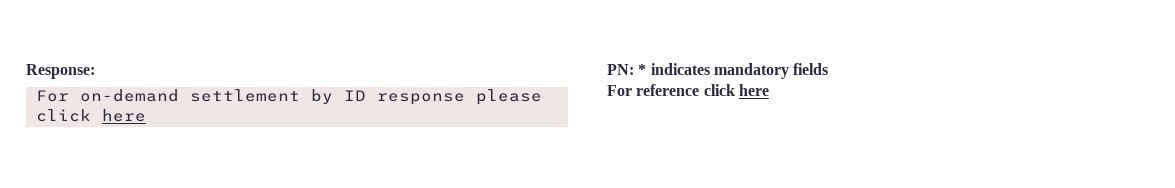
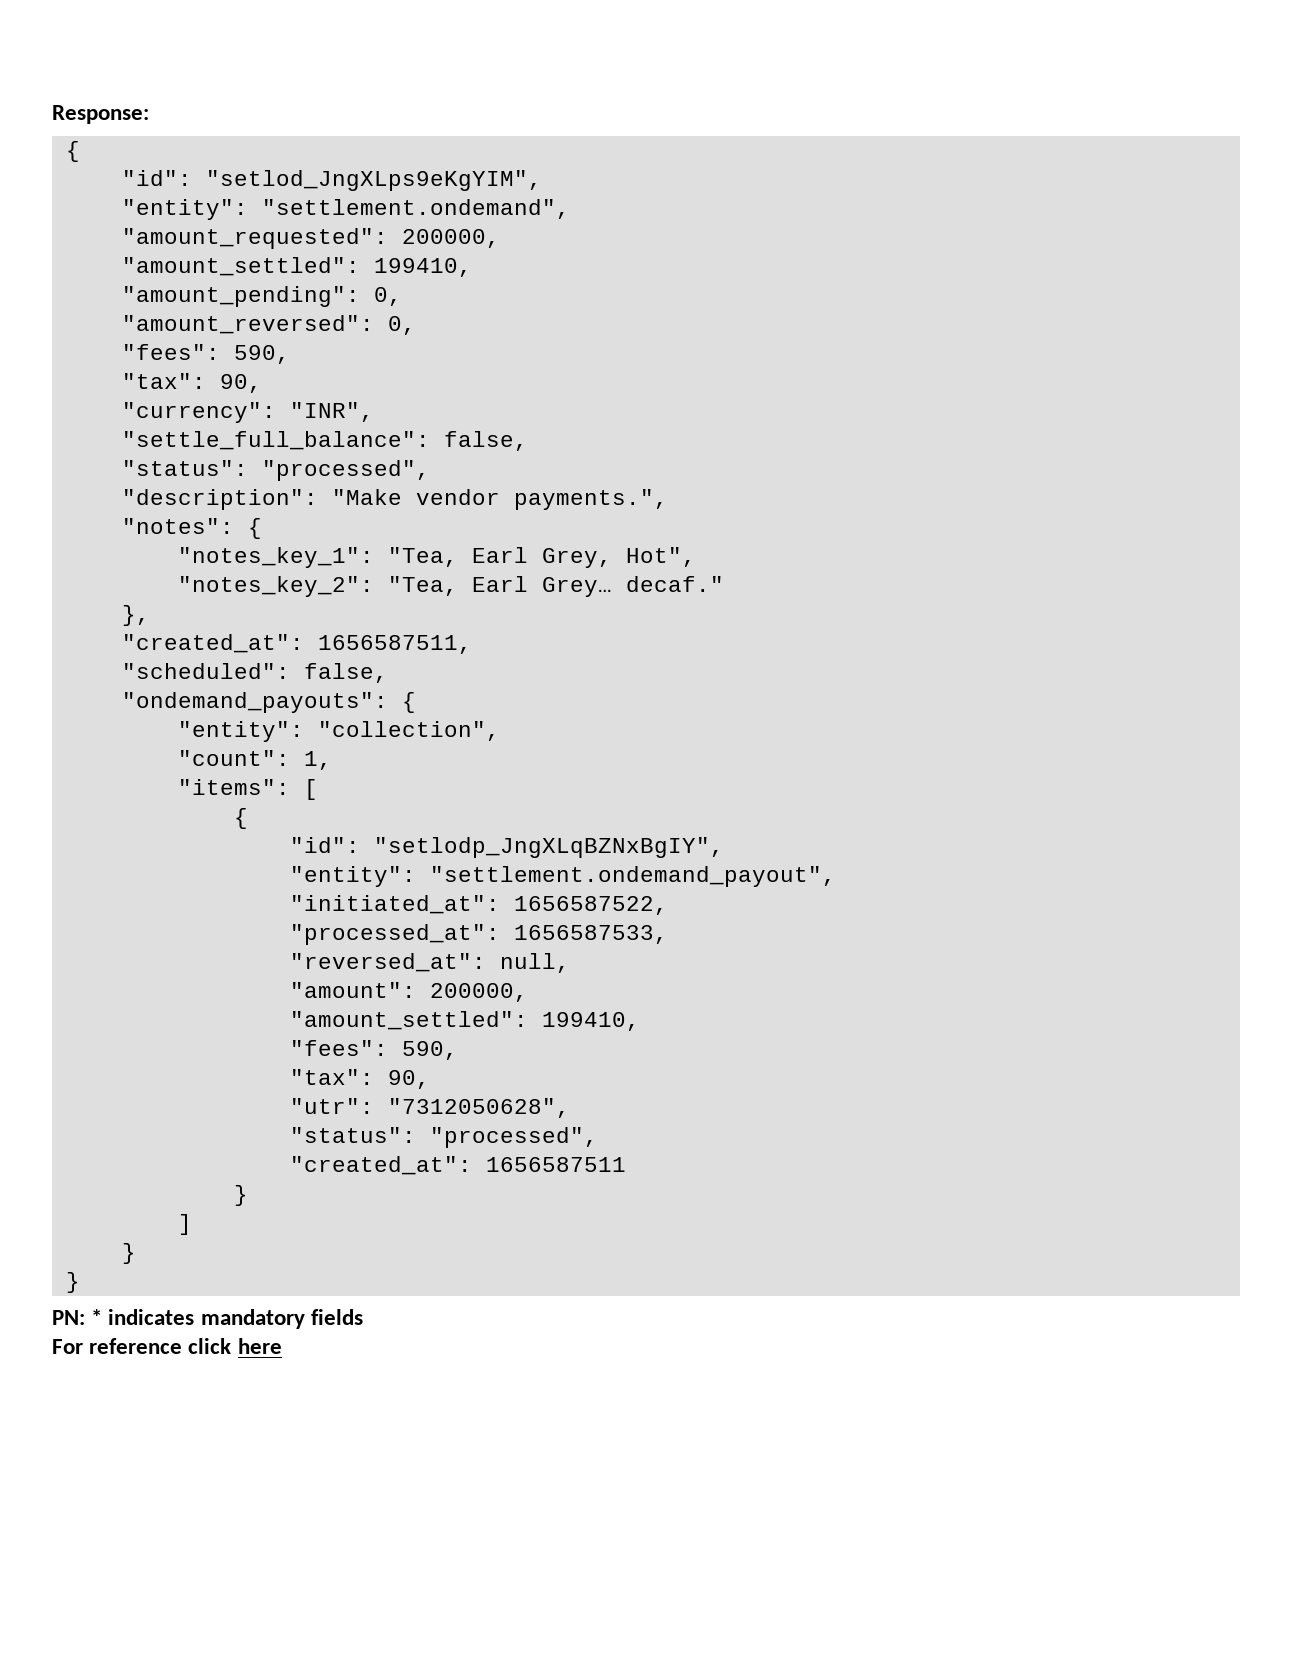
  Response:
- For on-demand settlement by ID response please click here
+ {
+ "id": "setlod_JngXLps9eKgYIM",
+ "entity": "settlement.ondemand",
+ "amount_requested": 200000,
+ "amount_settled": 199410,
+ "amount_pending": 0,
+ "amount_reversed": 0,
+ "fees": 590,
+ "tax": 90,
+ "currency": "INR",
+ "settle_full_balance": false,
+ "status": "processed",
+ "description": "Make vendor payments.",
+ "notes": {
+ "notes_key_1": "Tea, Earl Grey, Hot",
+ "notes_key_2": "Tea, Earl Grey… decaf."
+ },
+ "created_at": 1656587511,
+ "scheduled": false,
+ "ondemand_payouts": {
+ "entity": "collection",
+ "count": 1,
+ "items": [
+ {
+ "id": "setlodp_JngXLqBZNxBgIY",
+ "entity": "settlement.ondemand_payout",
+ "initiated_at": 1656587522,
+ "processed_at": 1656587533,
+ "reversed_at": null,
+ "amount": 200000,
+ "amount_settled": 199410,
+ "fees": 590,
+ "tax": 90,
+ "utr": "7312050628",
+ "status": "processed",
+ "created_at": 1656587511
+ }
+ ]
+ }
+ }

